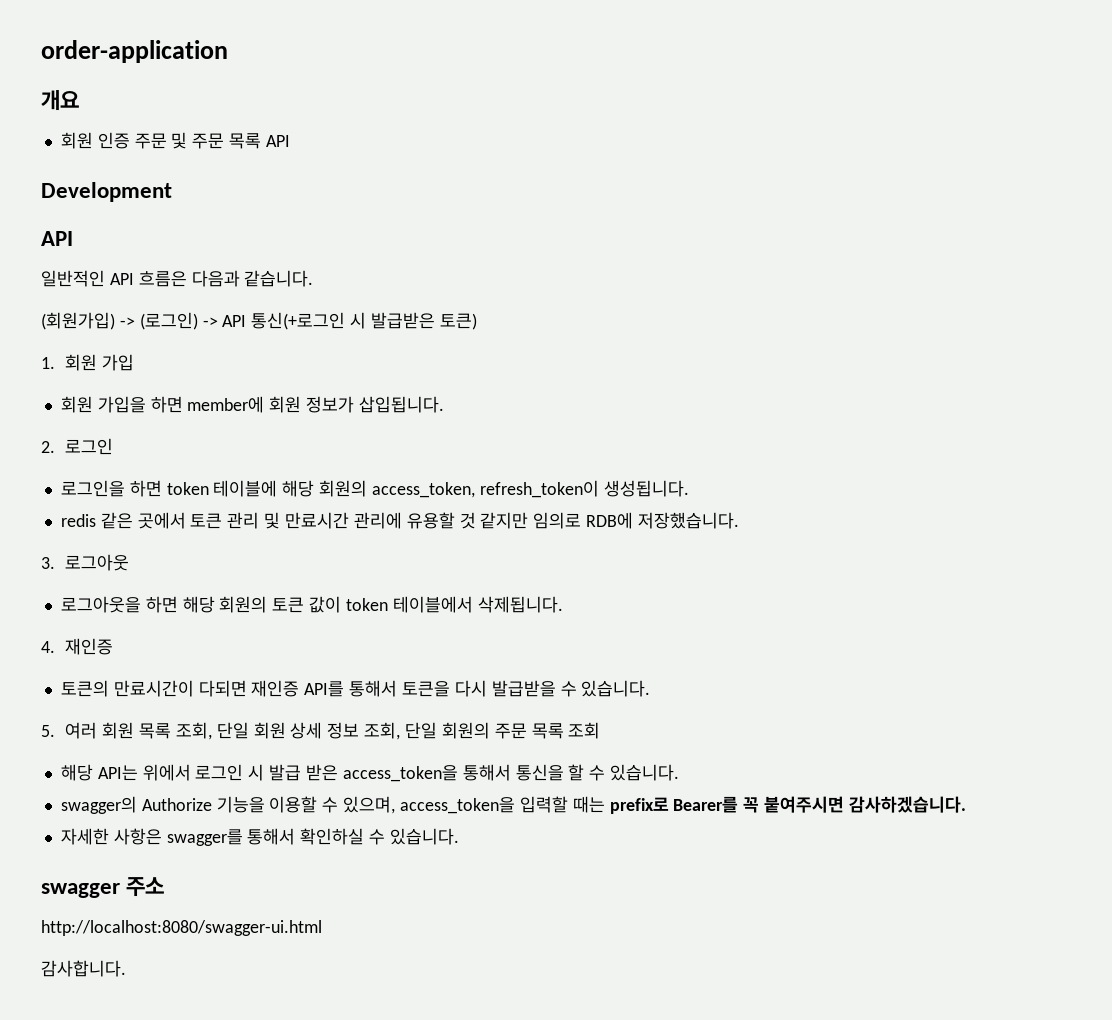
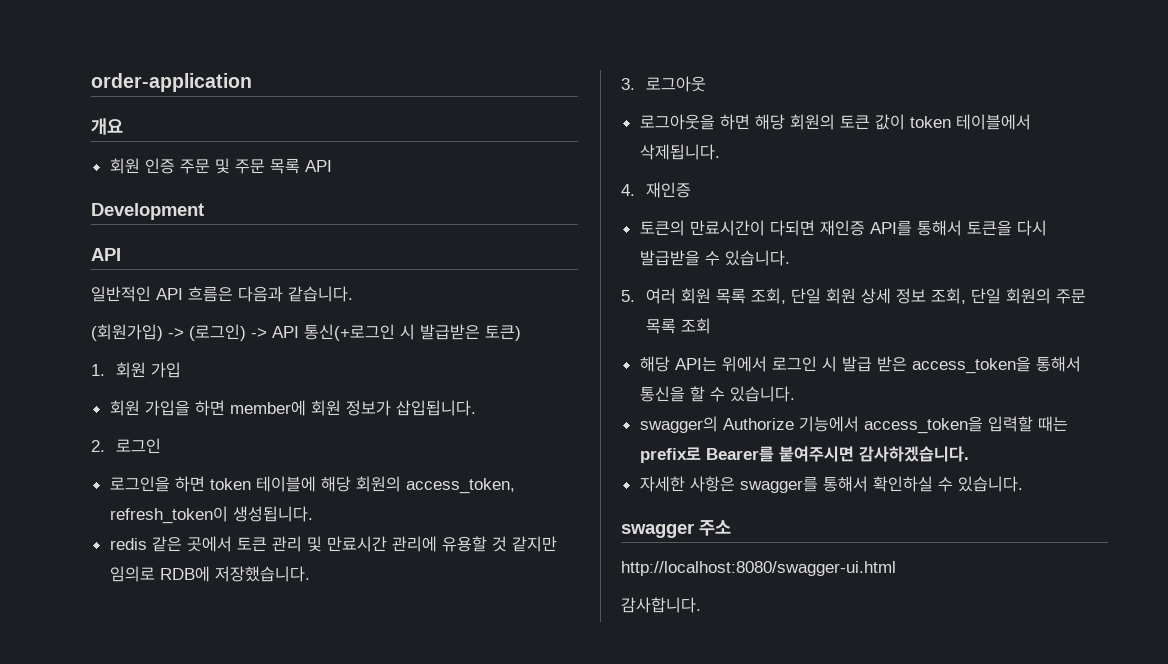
- swagger의 Authorize 기능을 이용할 수 있으며, access_token을 입력할 때는 prefix로 Bearer를 꼭 붙여주시면 감사하겠습니다.
+ swagger의 Authorize 기능에서 access_token을 입력할 때는 prefix로 Bearer를 붙여주시면 감사하겠습니다.

